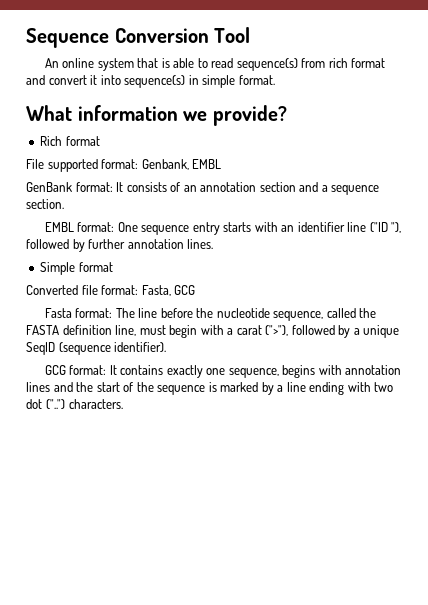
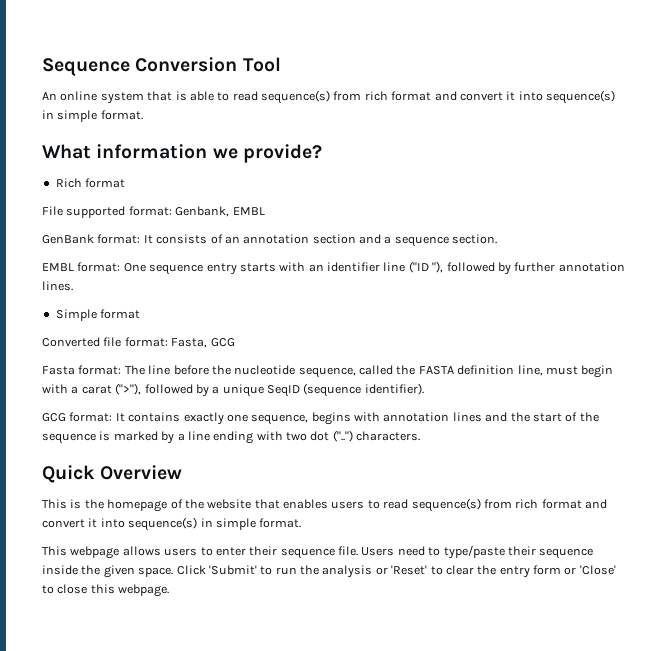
+ Quick Overview
+ This is the homepage of the website that enables users to read sequence(s) from rich format and convert it into sequence(s) in simple format.
+ This webpage allows users to enter their sequence file. Users need to type/paste their sequence inside the given space. Click 'Submit' to run the analysis or 'Reset' to clear the entry form or 'Close' to close this webpage.

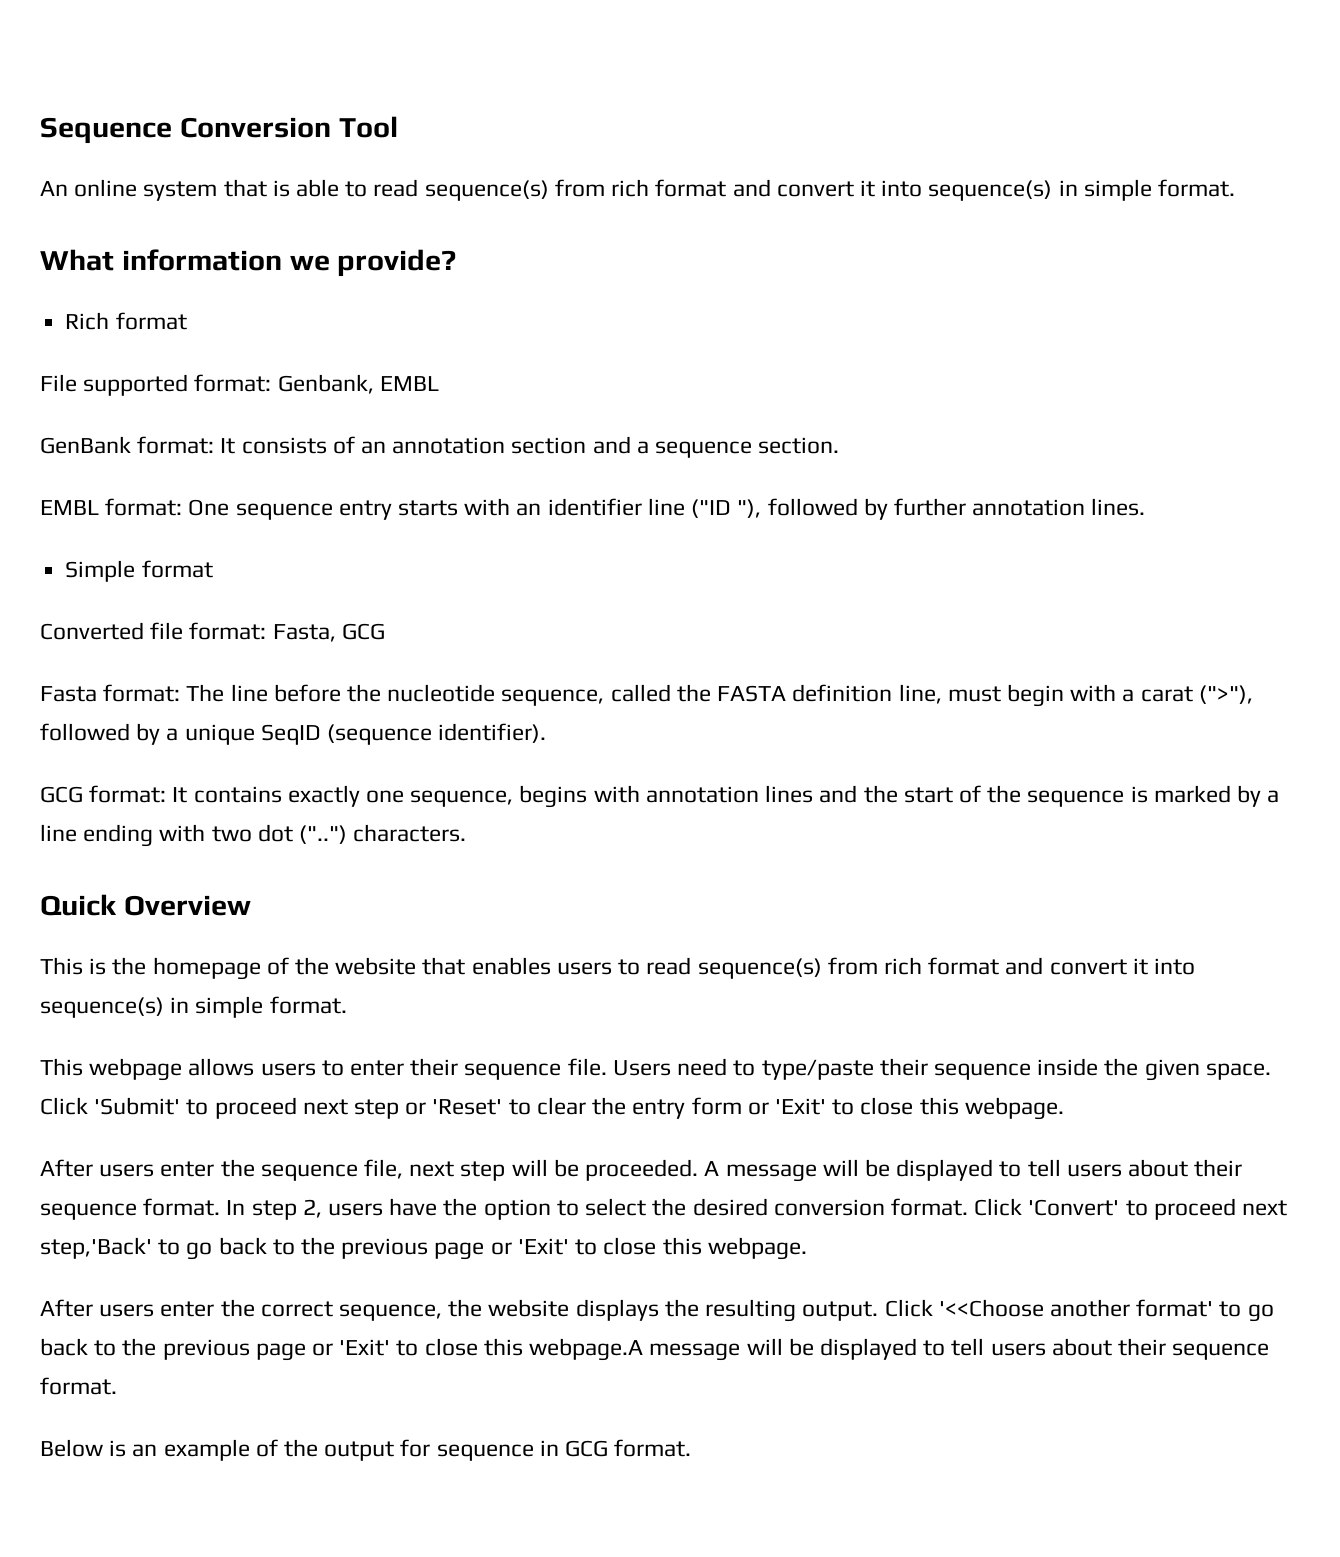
- Click 'Submit' to run the analysis or 'Reset' to clear the entry form or 'Close' to close this webpage.
+ Click 'Submit' to proceed next step or 'Reset' to clear the entry form or 'Exit' to close this webpage.
+ After users enter the sequence file, next step will be proceeded. A message will be displayed to tell users about their sequence format. In step 2, users have the option to select the desired conversion format. Click 'Convert' to proceed next step,'Back' to go back to the previous page or 'Exit' to close this webpage.
+ After users enter the correct sequence, the website displays the resulting output. Click '<<Choose another format' to go back to the previous page or 'Exit' to close this webpage.A message will be displayed to tell users about their sequence format.
+ Below is an example of the output for sequence in GCG format.

